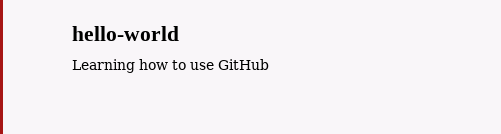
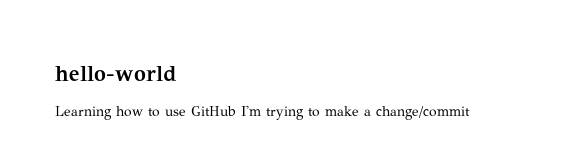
- Learning how to use GitHub
+ Learning how to use GitHub I'm trying to make a change/commit

